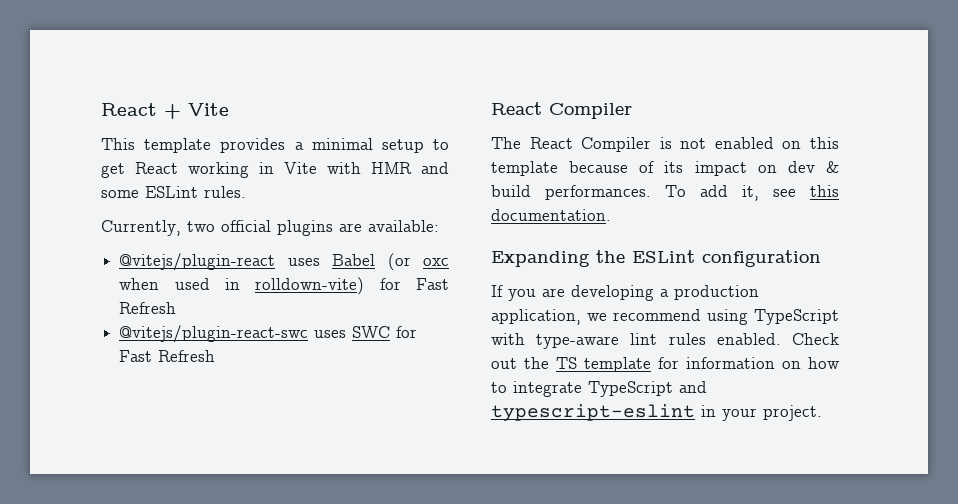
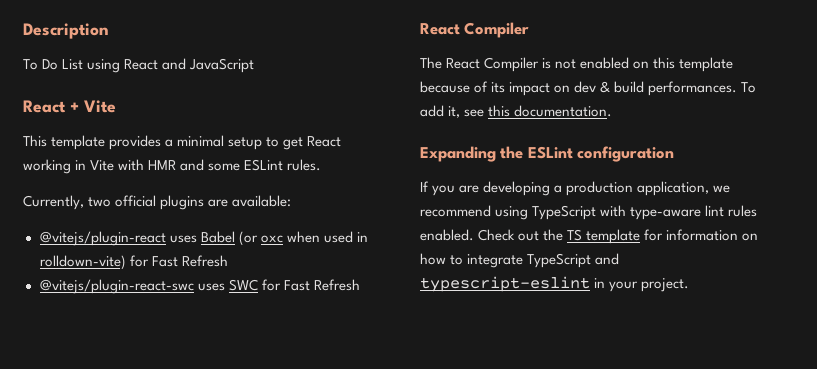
+ Description
+ To Do List using React and JavaScript

